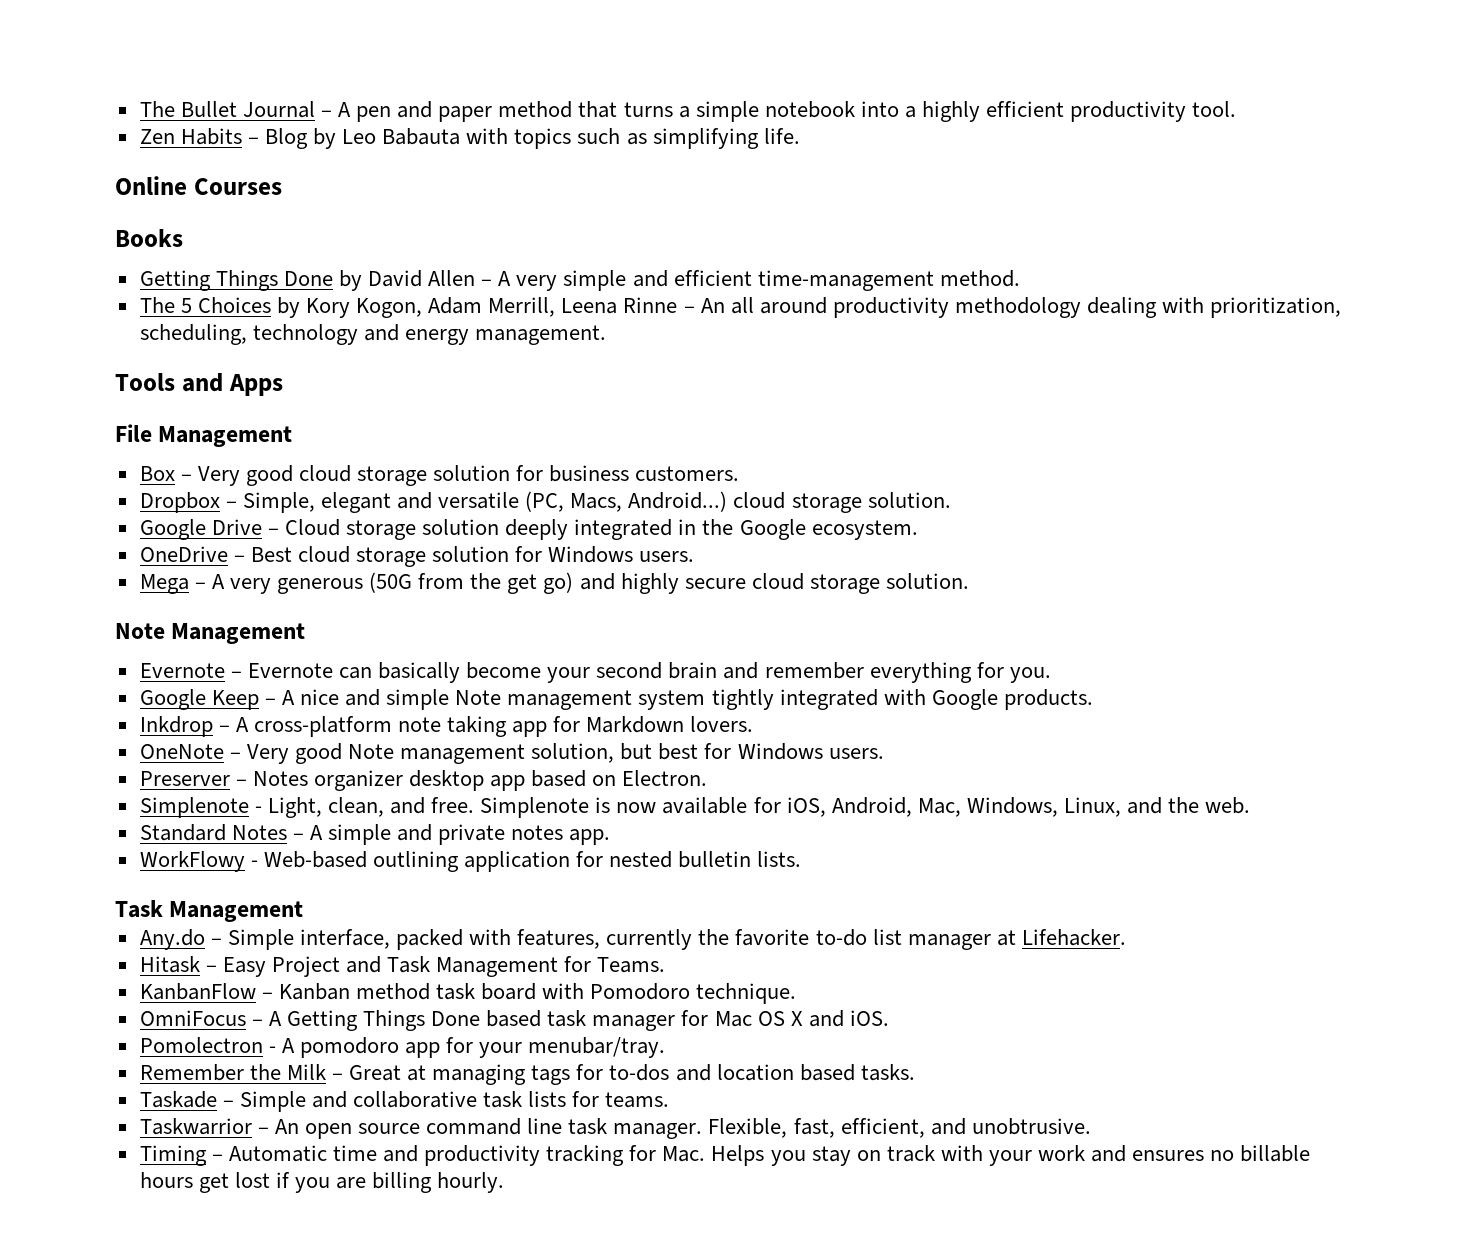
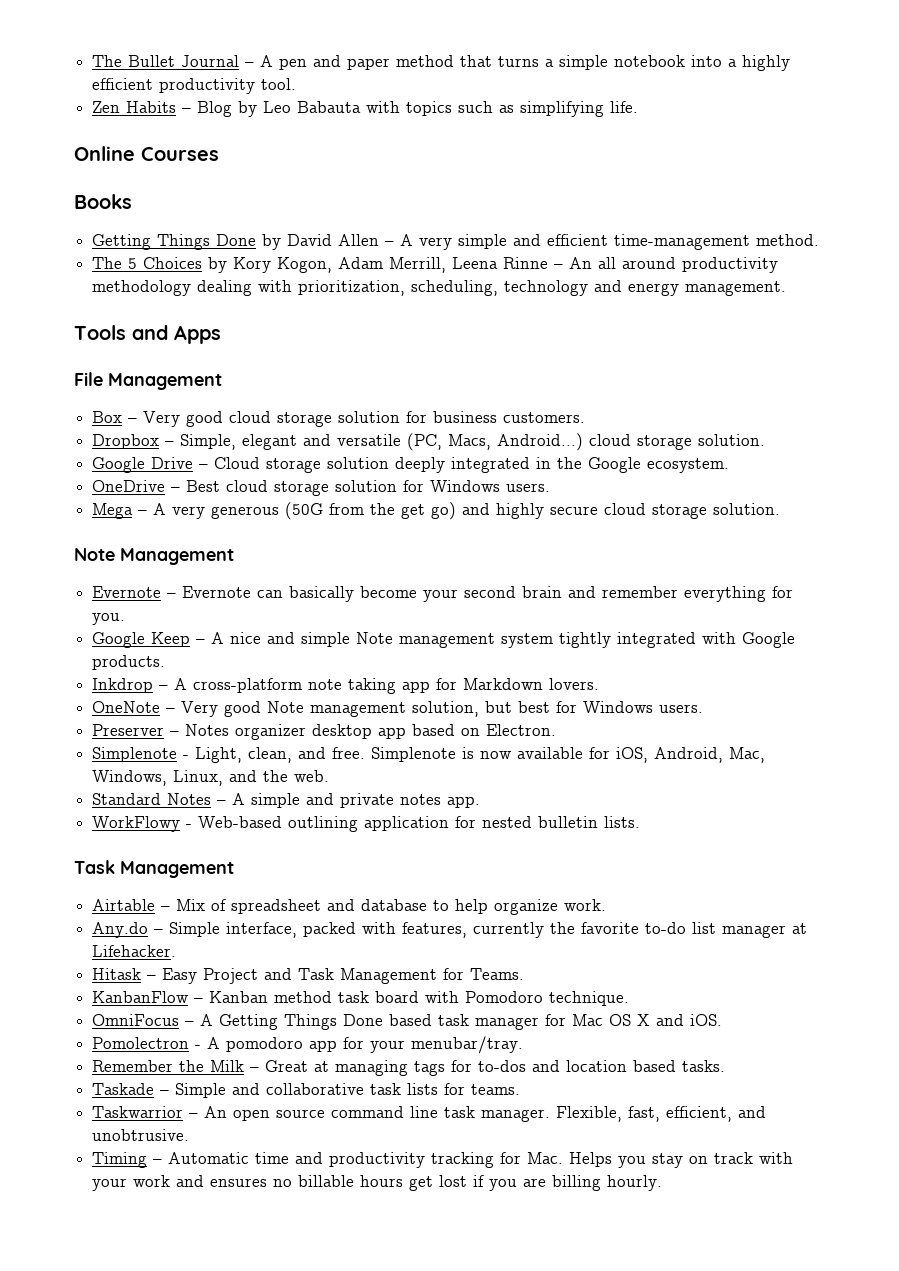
+ Airtable – Mix of spreadsheet and database to help organize work.

